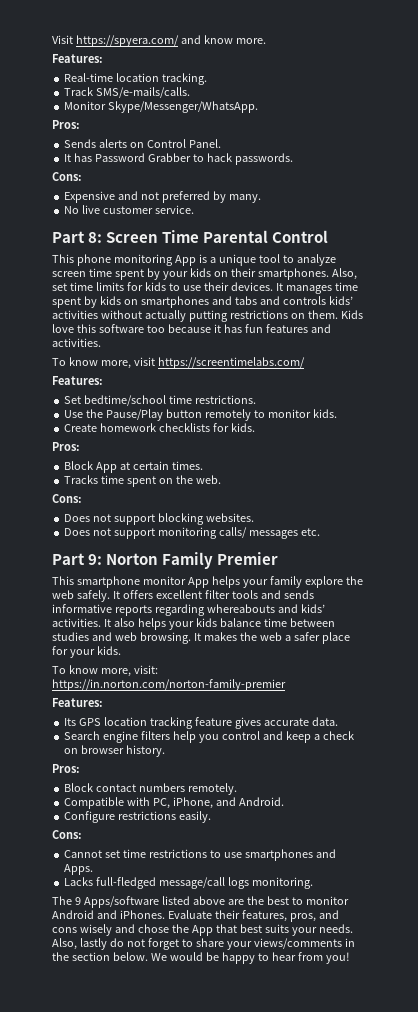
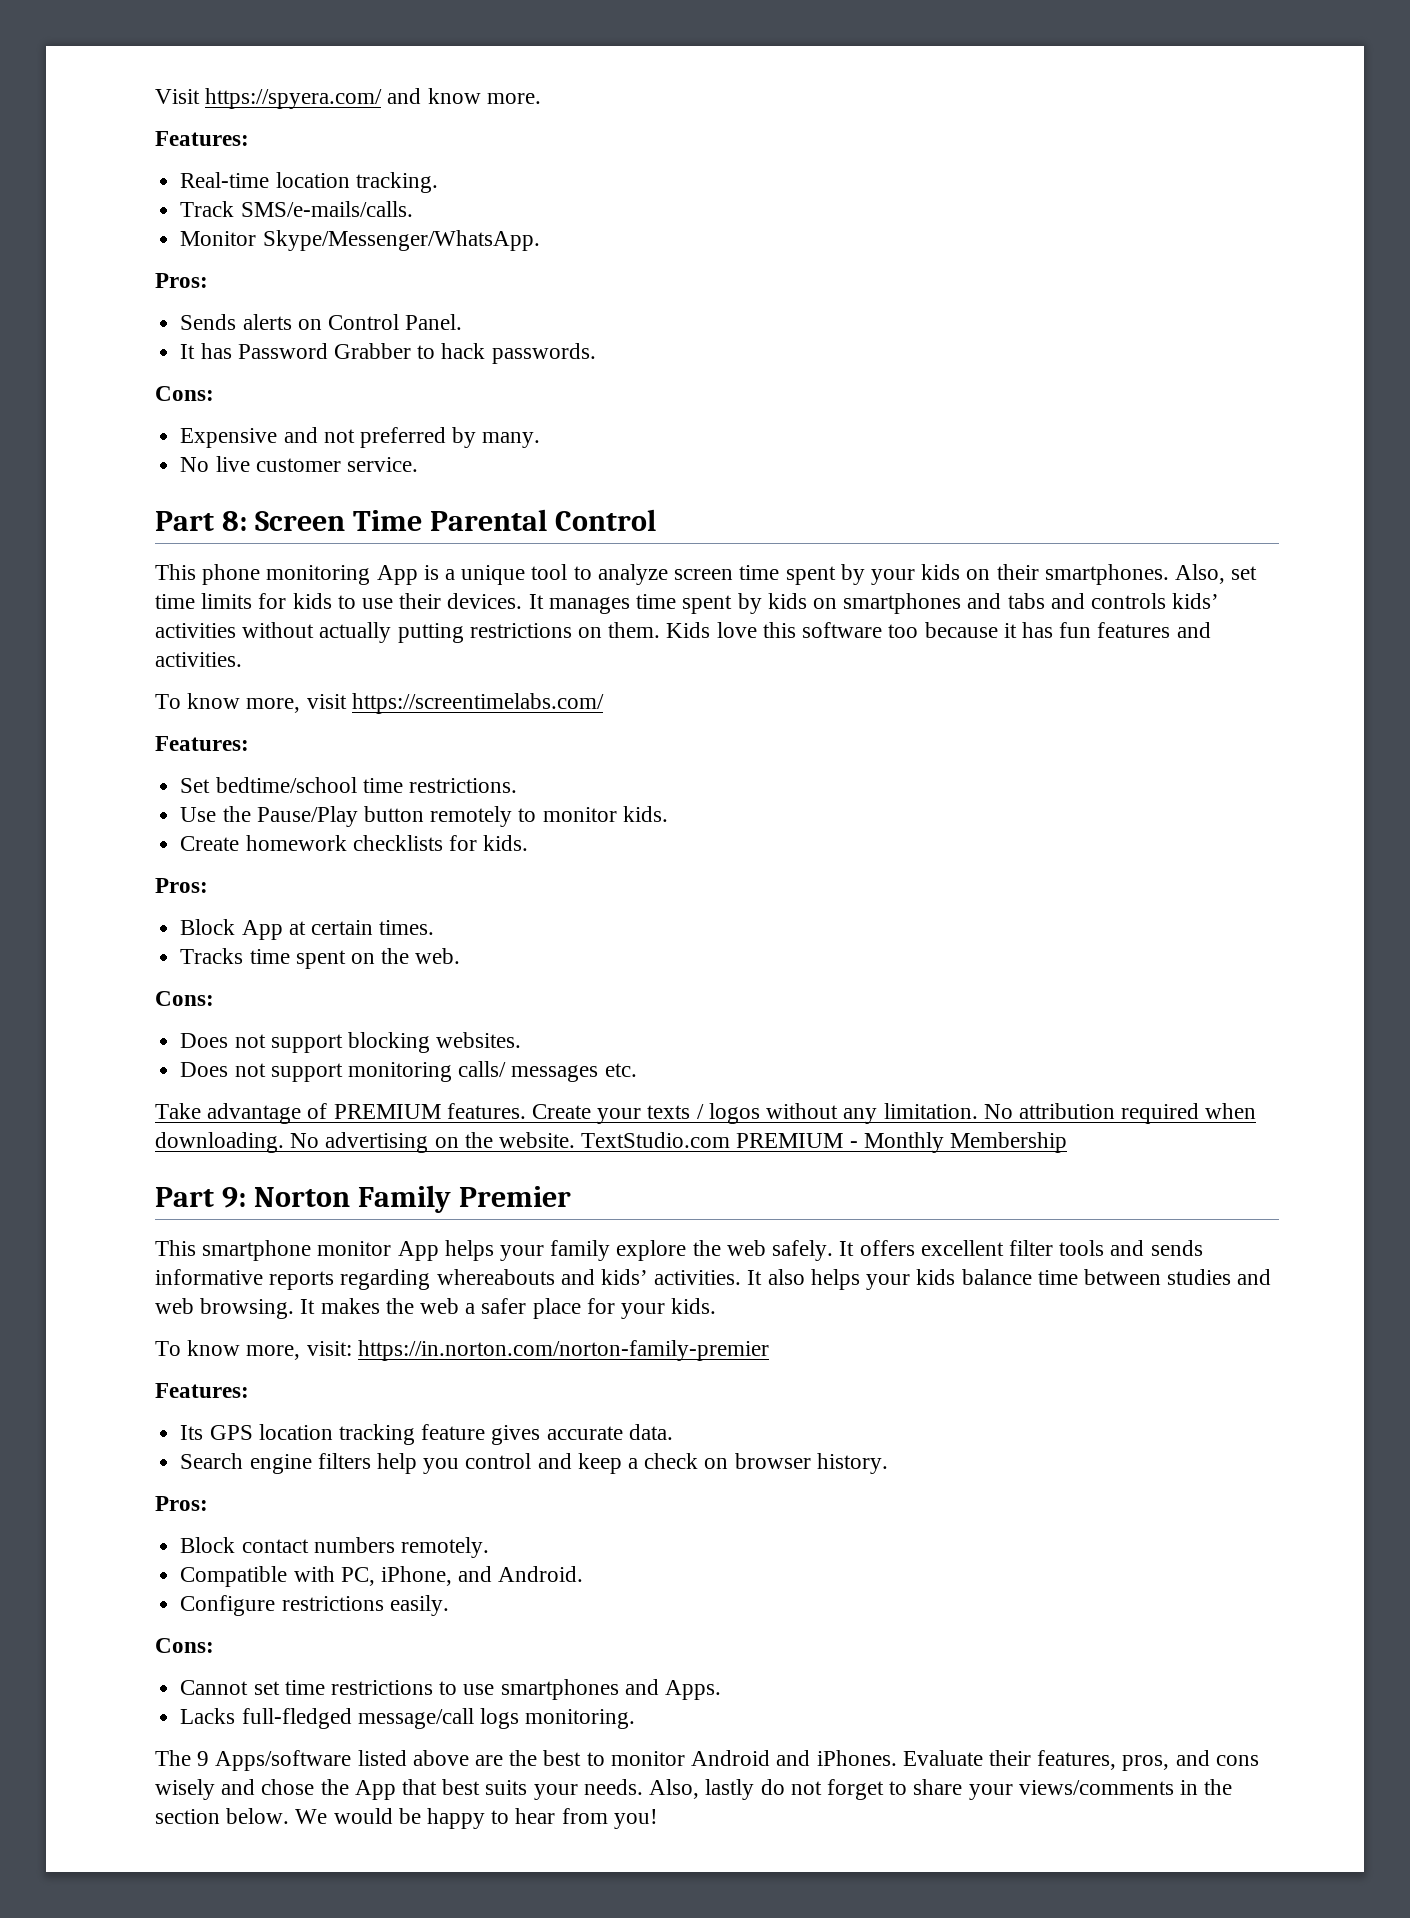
+ Take advantage of PREMIUM features. Create your texts / logos without any limitation. No attribution required when downloading. No advertising on the website. TextStudio.com PREMIUM - Monthly Membership

